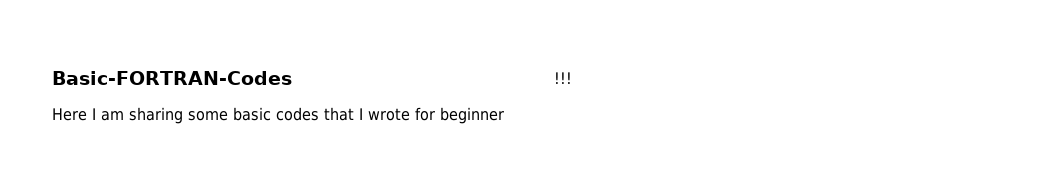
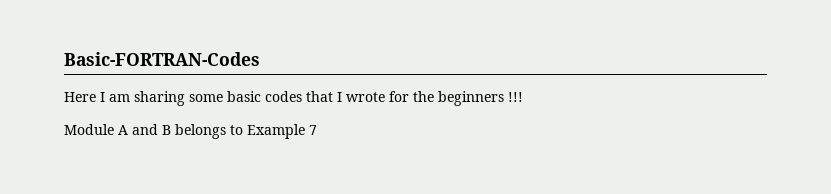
- Here I am sharing some basic codes that I wrote for beginner !!!
+ Here I am sharing some basic codes that I wrote for the beginners !!!
+ Module A and B belongs to Example 7

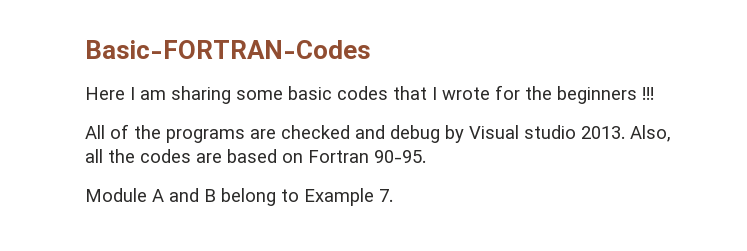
+ All of the programs are checked and debug by Visual studio 2013. Also, all the codes are based on Fortran 90-95.
- Module A and B belongs to Example 7
+ Module A and B belong to Example 7.

